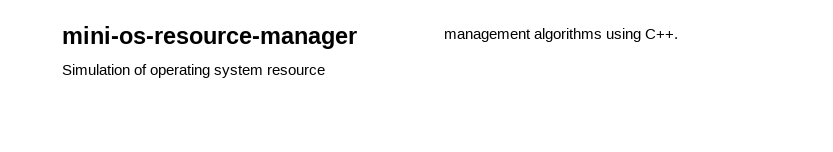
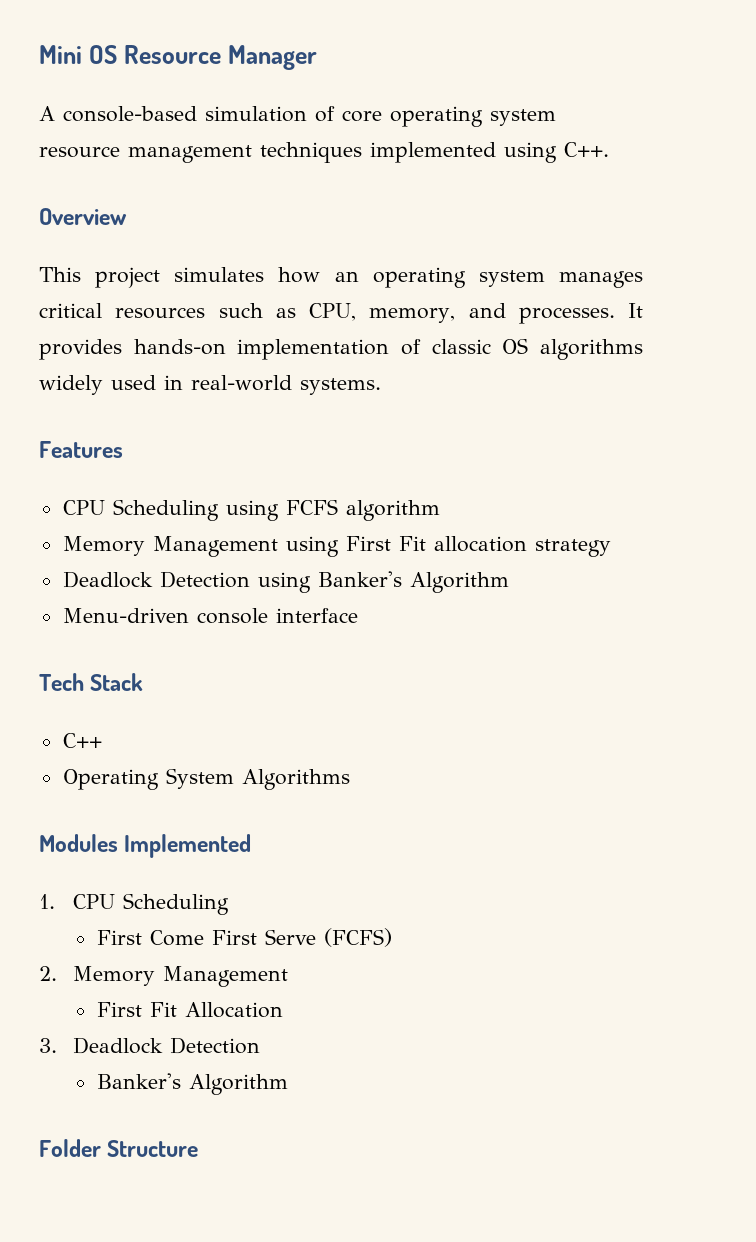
- mini-os-resource-manager
- Simulation of operating system resource management algorithms using C++.
+ Mini OS Resource Manager
+ A console-based simulation of core operating system resource management techniques implemented using C++.
+ Overview
+ This project simulates how an operating system manages critical resources such as CPU, memory, and processes. It provides hands-on implementation of classic OS algorithms widely used in real-world systems.
+ Features
+ CPU Scheduling using FCFS algorithm
+ Memory Management using First Fit allocation strategy
+ Deadlock Detection using Banker's Algorithm
+ Menu-driven console interface
+ Tech Stack
+ C++
+ Operating System Algorithms
+ Modules Implemented
+ 1. CPU Scheduling
+ First Come First Serve (FCFS)
+ 2. Memory Management
+ First Fit Allocation
+ 3. Deadlock Detection
+ Banker's Algorithm
+ Folder Structure

